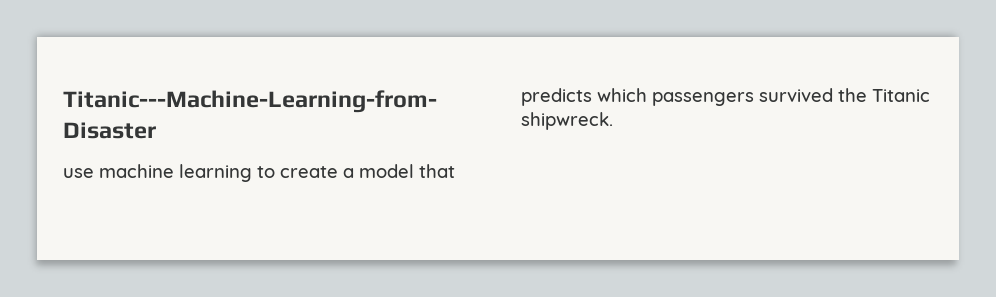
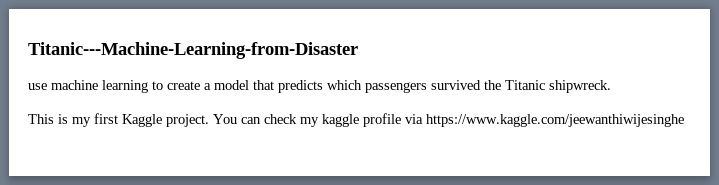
+ This is my first Kaggle project. You can check my kaggle profile via https://www.kaggle.com/jeewanthiwijesinghe

